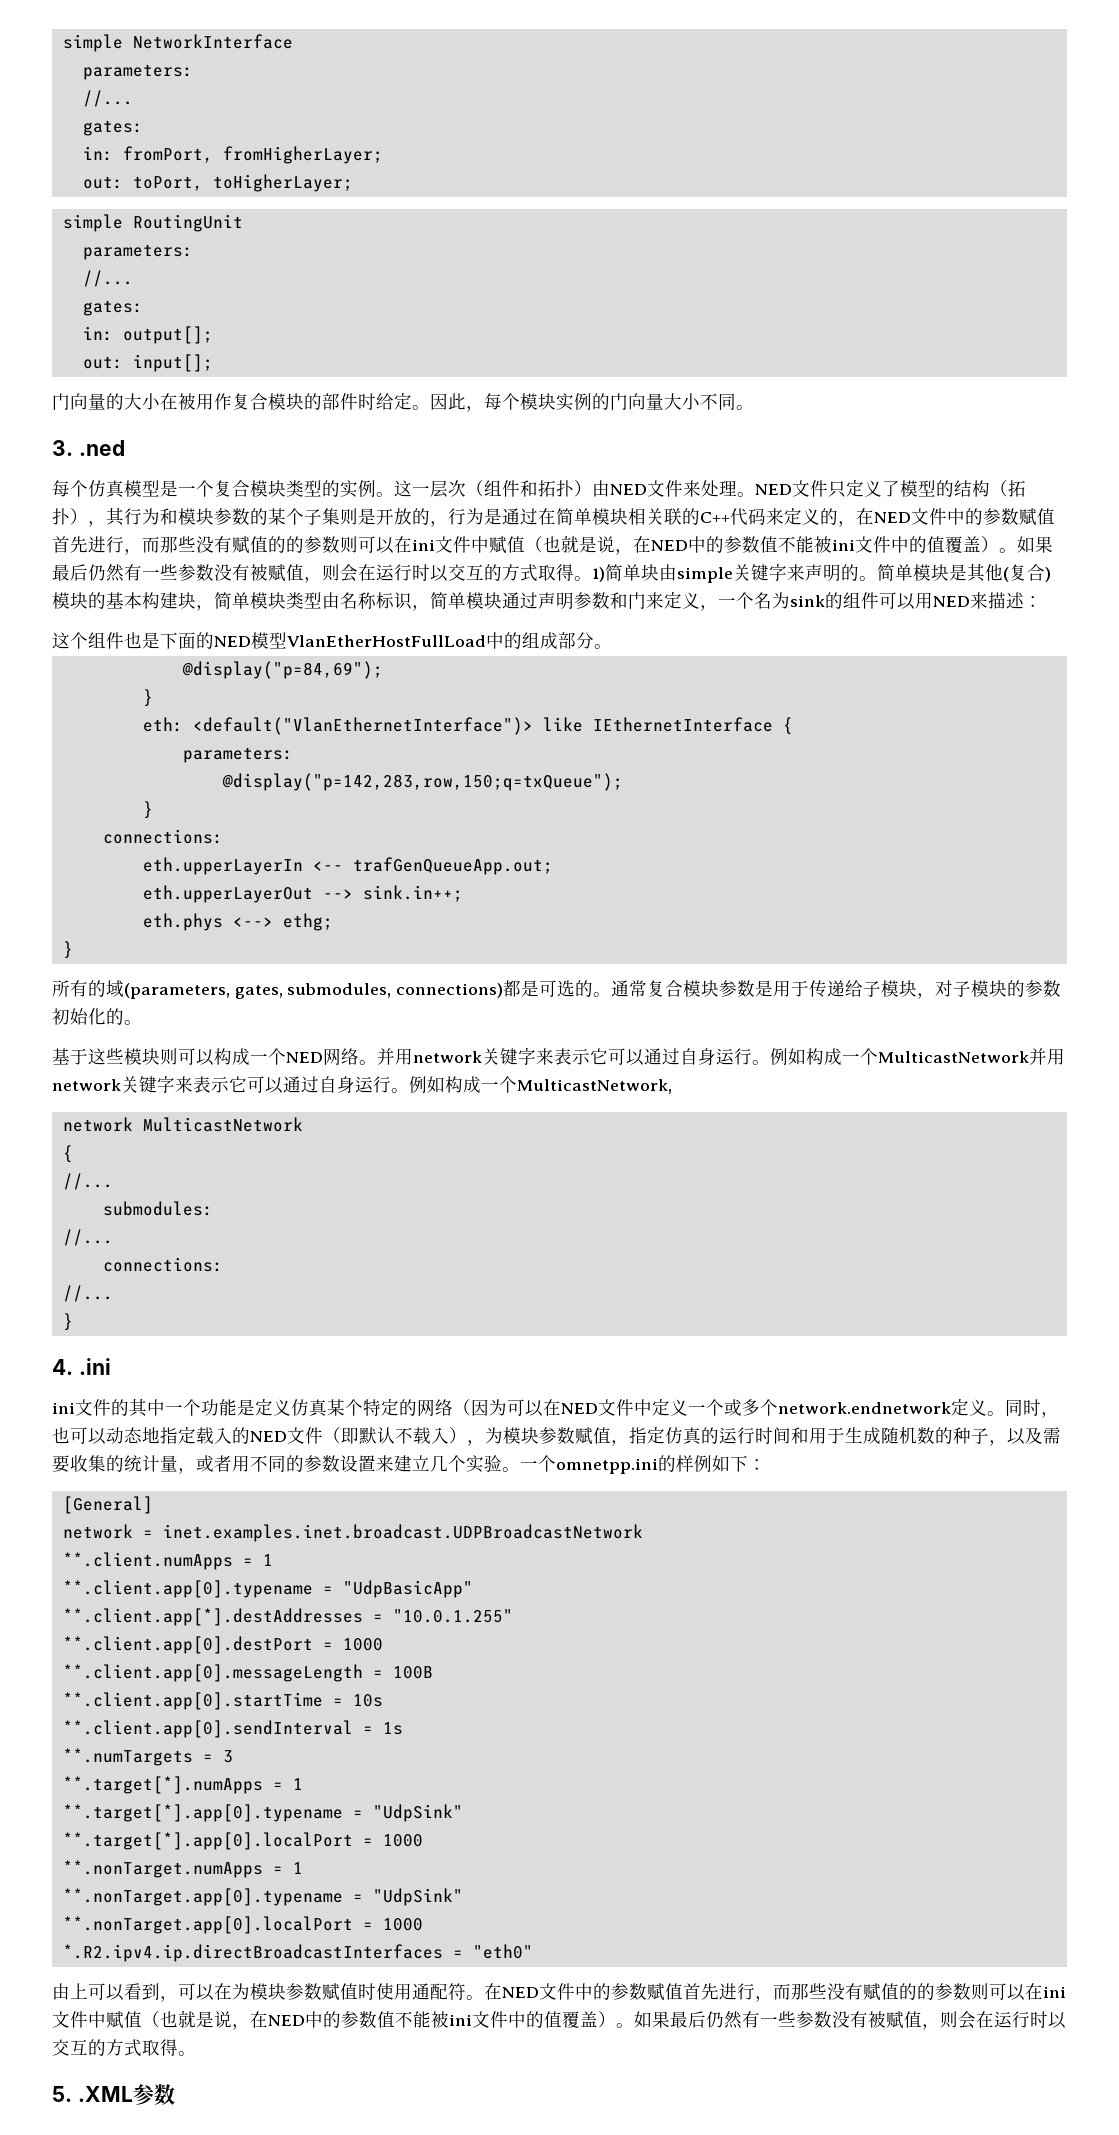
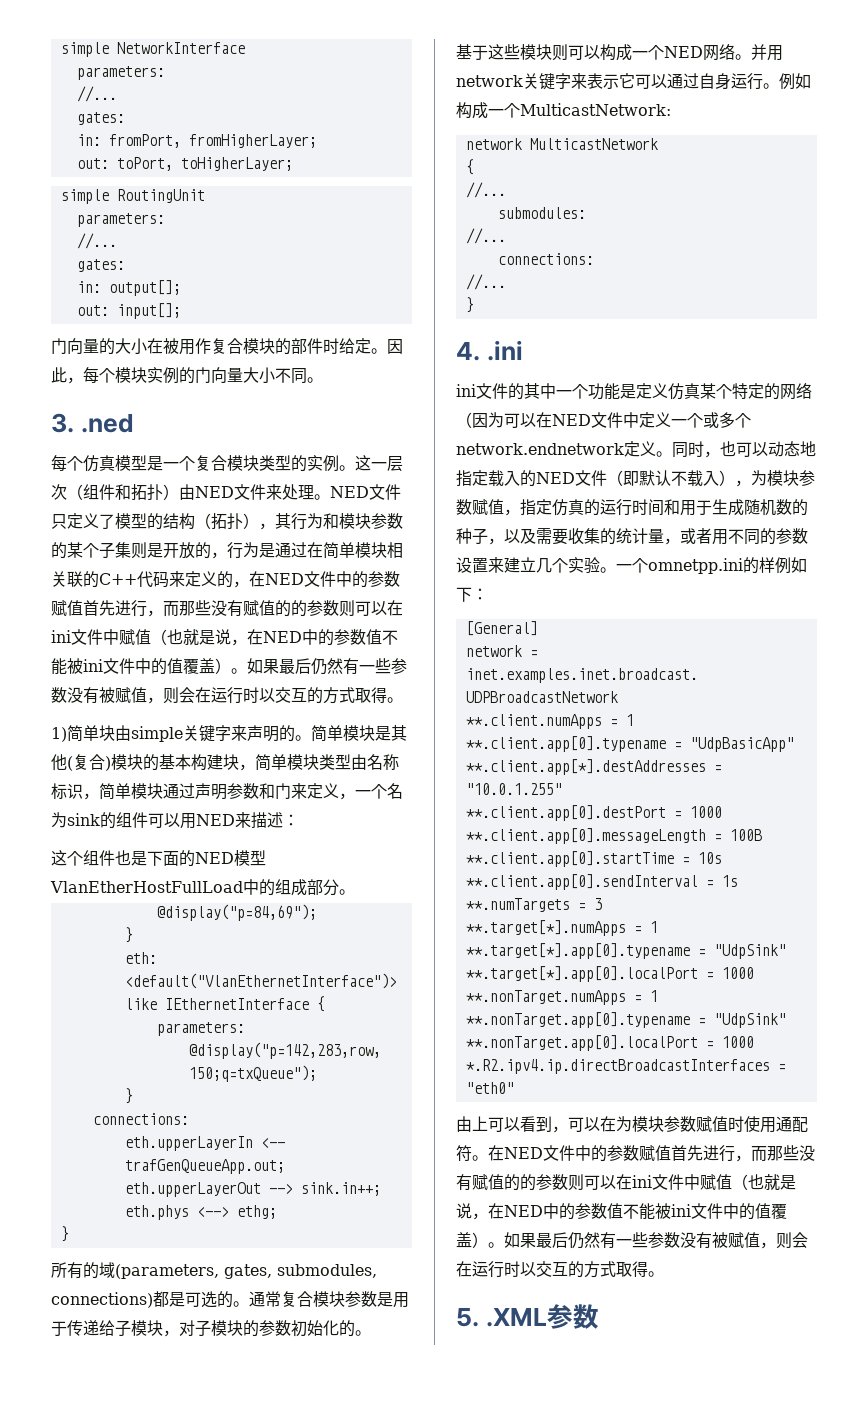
- NED文件只定义了模型的结构（拓扑），其行为和模块参数的某个子集则是开放的，行为是通过在简单模块相关联的C++代码来定义的，在NED文件中的参数赋值首先进行，而那些没有赋值的的参数则可以在ini文件中赋值（也就是说，在NED中的参数值不能被ini文件中的值覆盖）。如果最后仍然有一些参数没有被赋值，则会在运行时以交互的方式取得。1)简单块由simple关键字来声明的。
+ NED文件只定义了模型的结构（拓扑），其行为和模块参数的某个子集则是开放的，行为是通过在简单模块相关联的C++代码来定义的，在NED文件中的参数赋值首先进行，而那些没有赋值的的参数则可以在ini文件中赋值（也就是说，在NED中的参数值不能被ini文件中的值覆盖）。如果最后仍然有一些参数没有被赋值，则会在运行时以交互的方式取得。
+ 1)简单块由simple关键字来声明的。
- 例如构成一个MulticastNetwork并用network关键字来表示它可以通过自身运行。例如构成一个MulticastNetwork,
+ 例如构成一个MulticastNetwork:

